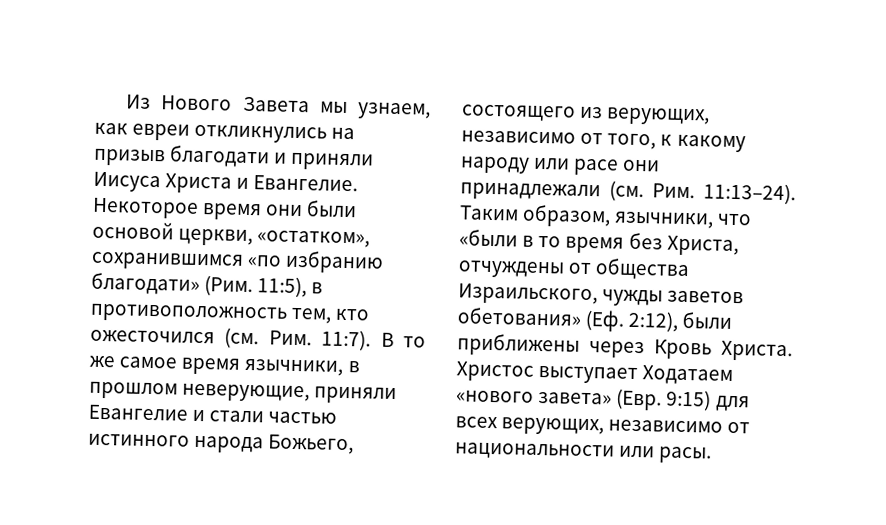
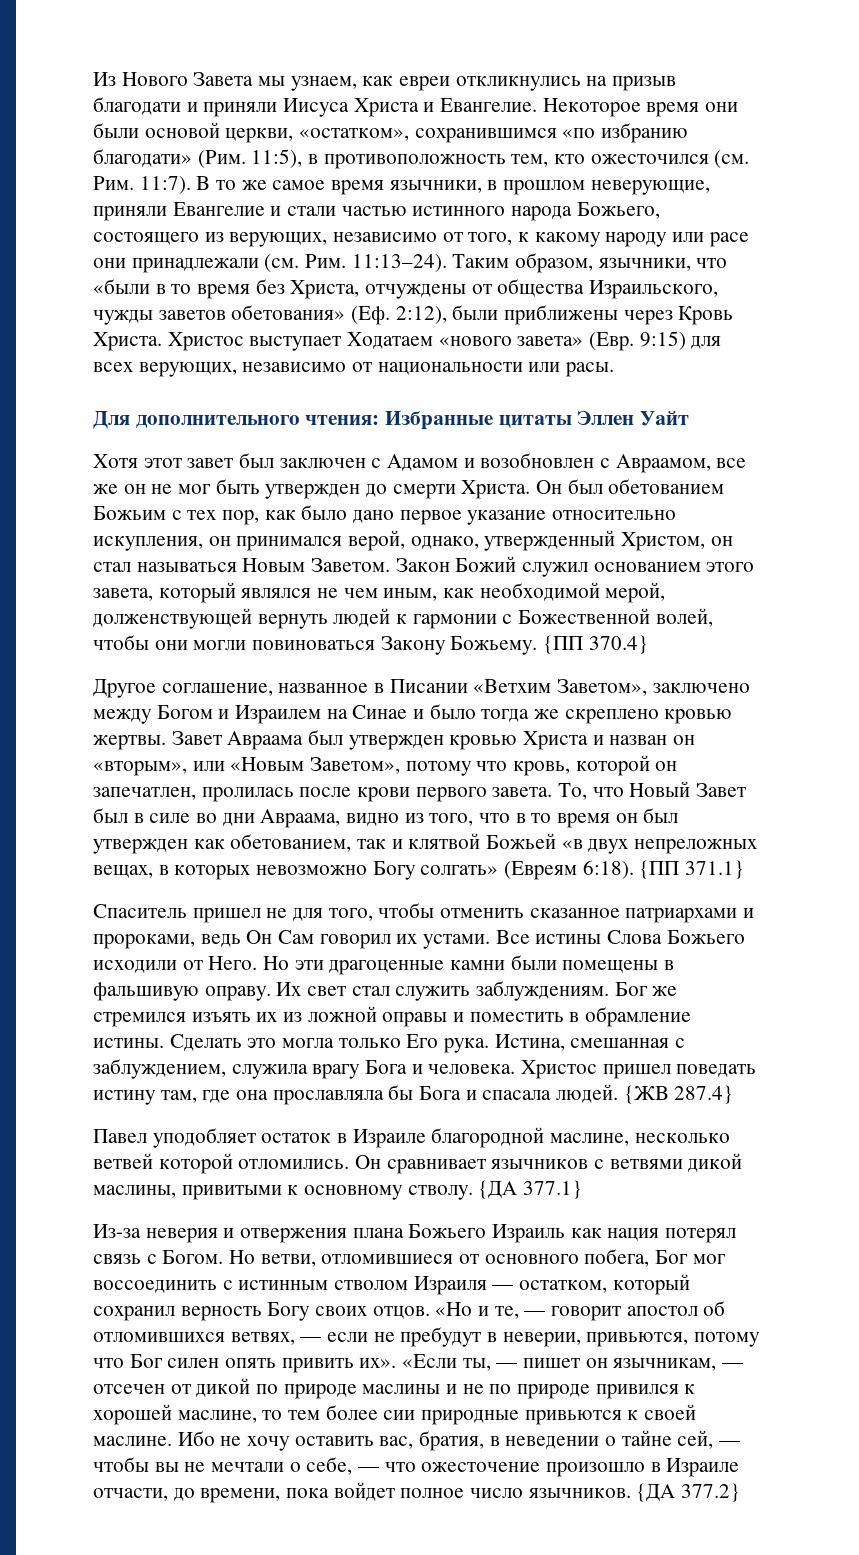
+ Для дополнительного чтения: Избранные цитаты Эллен Уайт
+ Хотя этот завет был заключен с Адамом и возобновлен с Авраамом, все же он не мог быть утвержден до смерти Христа. Он был обетованием Божьим с тех пор, как было дано первое указание относительно искупления, он принимался верой, однако, утвержденный Христом, он стал называться Новым Заветом. Закон Божий служил основанием этого завета, который являлся не чем иным, как необходимой мерой, долженствующей вернуть людей к гармонии с Божественной волей, чтобы они могли повиноваться Закону Божьему. {ПП 370.4}
+ Другое соглашение, названное в Писании «Ветхим Заветом», заключено между Богом и Израилем на Синае и было тогда же скреплено кровью жертвы. Завет Авраама был утвержден кровью Христа и назван он «вторым», или «Новым Заветом», потому что кровь, которой он запечатлен, пролилась после крови первого завета. То, что Новый Завет был в силе во дни Авраама, видно из того, что в то время он был утвержден как обетованием, так и клятвой Божьей «в двух непреложных вещах, в которых невозможно Богу солгать» (Евреям 6:18). {ПП 371.1}
+ Спаситель пришел не для того, чтобы отменить сказанное патриархами и пророками, ведь Он Сам говорил их устами. Все истины Слова Божьего исходили от Него. Но эти драгоценные камни были помещены в фальшивую оправу. Их свет стал служить заблуждениям. Бог же стремился изъять их из ложной оправы и поместить в обрамление истины. Сделать это могла только Его рука. Истина, смешанная с заблуждением, служила врагу Бога и человека. Христос пришел поведать истину там, где она прославляла бы Бога и спасала людей. {ЖВ 287.4}
+ Павел уподобляет остаток в Израиле благородной маслине, несколько ветвей которой отломились. Он сравнивает язычников с ветвями дикой маслины, привитыми к основному стволу. {ДА 377.1}
+ Из-за неверия и отвержения плана Божьего Израиль как нация потерял связь с Богом. Но ветви, отломившиеся от основного побега, Бог мог воссоединить с истинным стволом Израиля — остатком, который сохранил верность Богу своих отцов. «Но и те, — говорит апостол об отломившихся ветвях, — если не пребудут в неверии, привьются, потому что Бог силен опять привить их». «Если ты, — пишет он язычникам, — отсечен от дикой по природе маслины и не по природе привился к хорошей маслине, то тем более сии природные привьются к своей маслине. Ибо не хочу оставить вас, братия, в неведении о тайне сей, — чтобы вы не мечтали о себе, — что ожесточение произошло в Израиле отчасти, до времени, пока войдет полное число язычников. {ДА 377.2}

